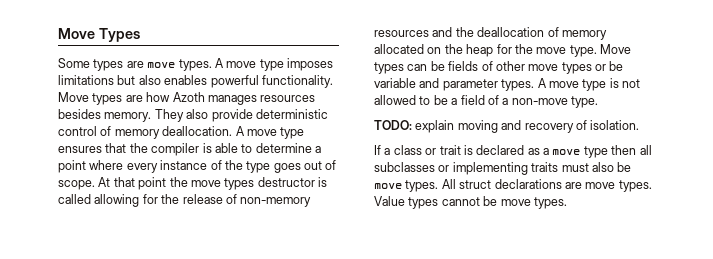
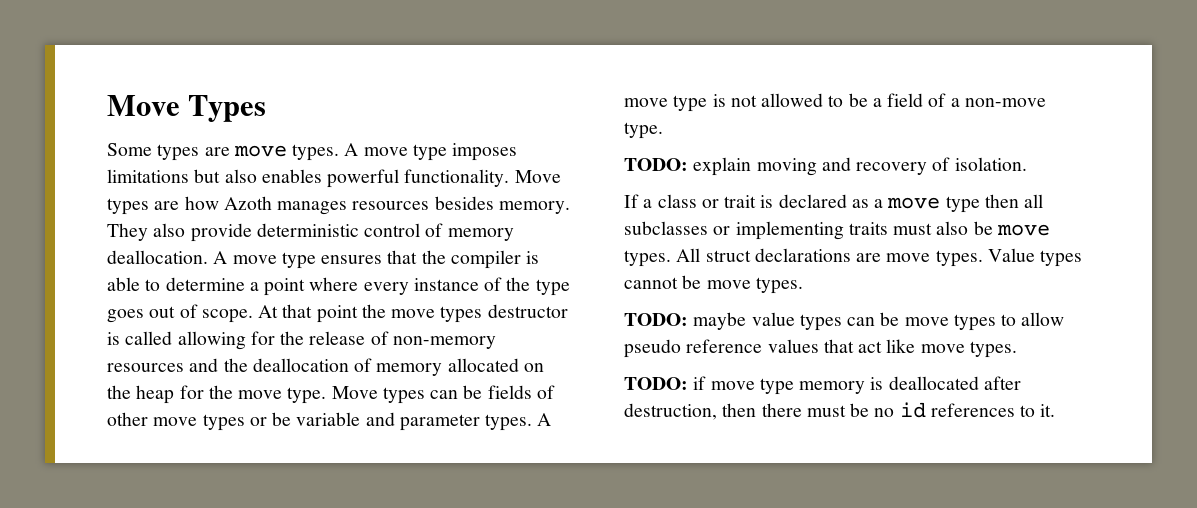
+ TODO: maybe value types can be move types to allow pseudo reference values that act like move types.
+ TODO: if move type memory is deallocated after destruction, then there must be no id references to it.

